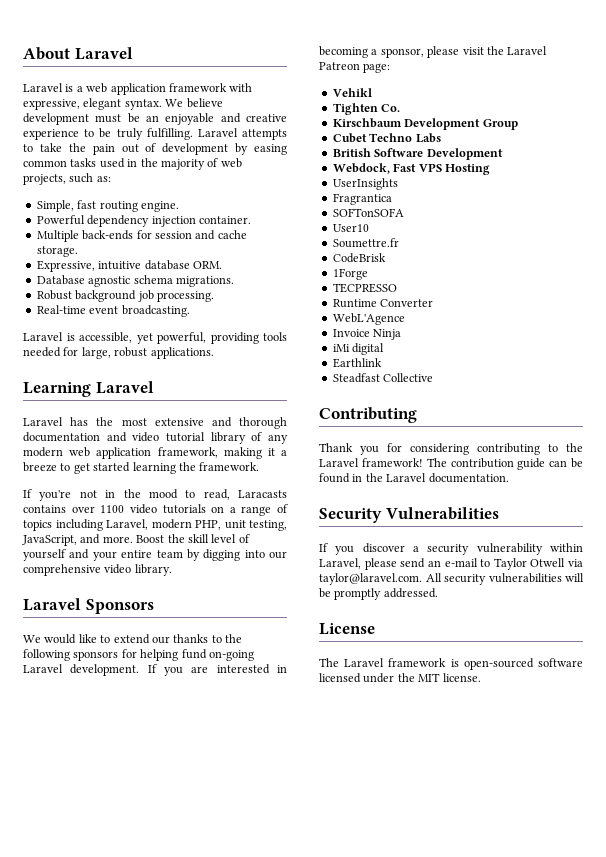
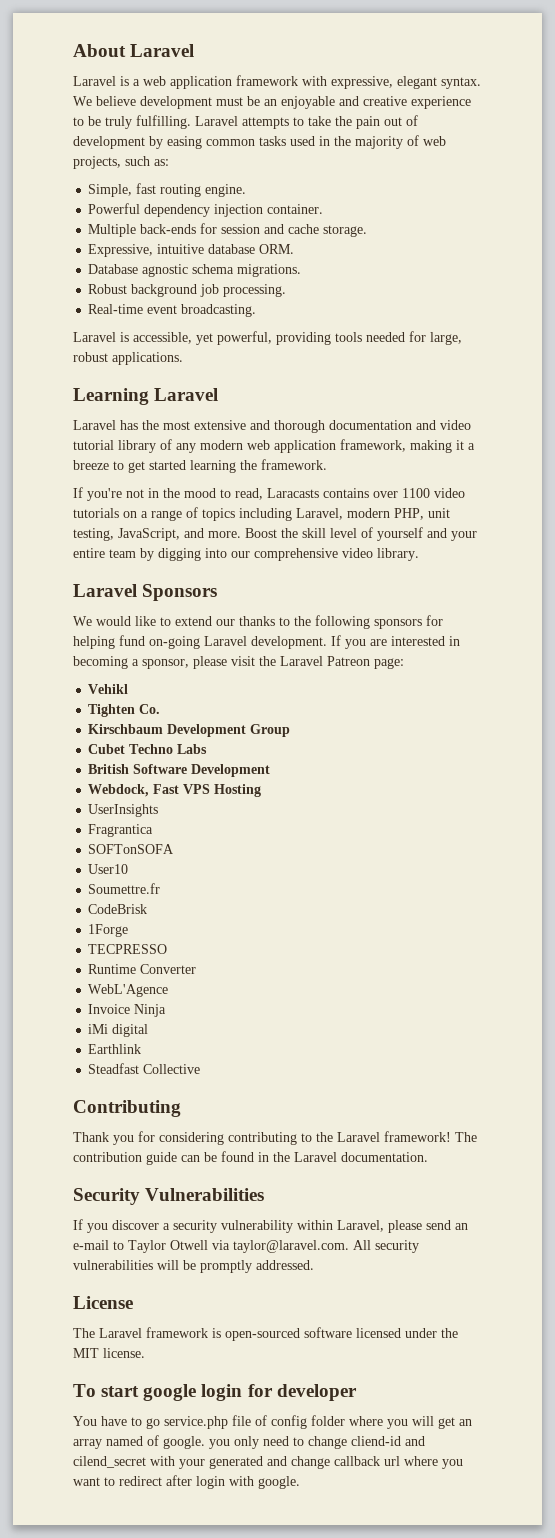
+ To start google login for developer
+ You have to go service.php file of config folder where you will get an array named of google. you only need to change cliend-id and cilend_secret with your generated and change callback url where you want to redirect after login with google.

